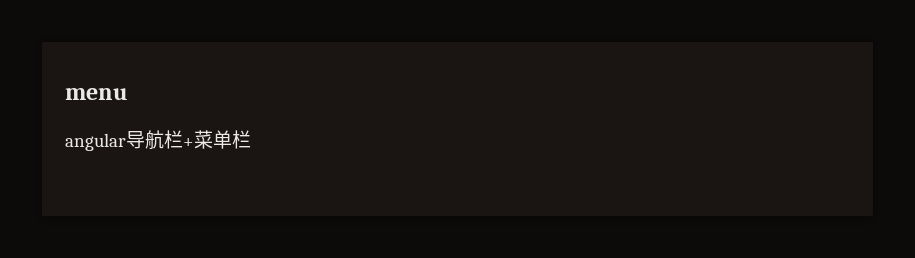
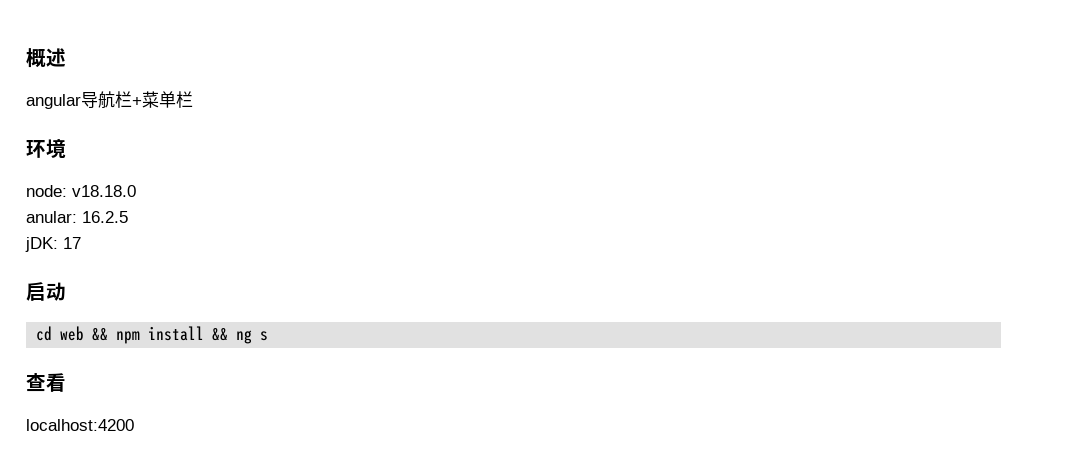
- menu
+ 概述
+ 环境
+ node: v18.18.0
+ anular: 16.2.5
+ jDK: 17
+ 启动
+ cd web && npm install && ng s
+ 查看
+ localhost:4200

